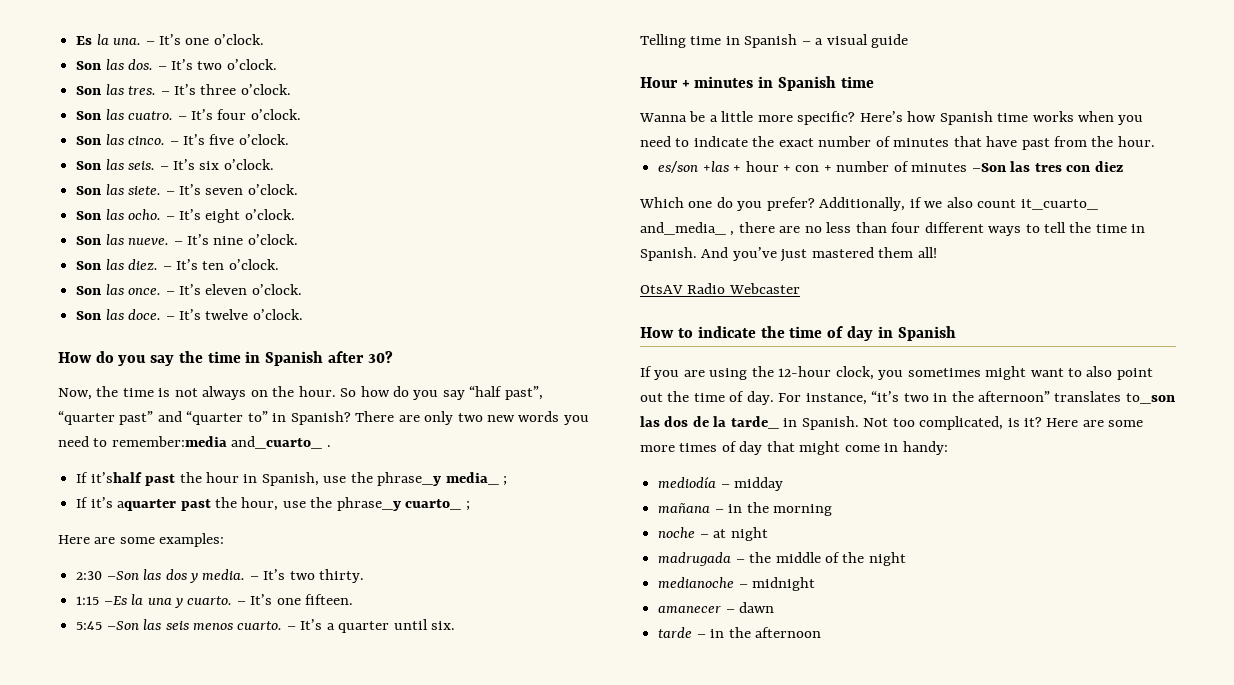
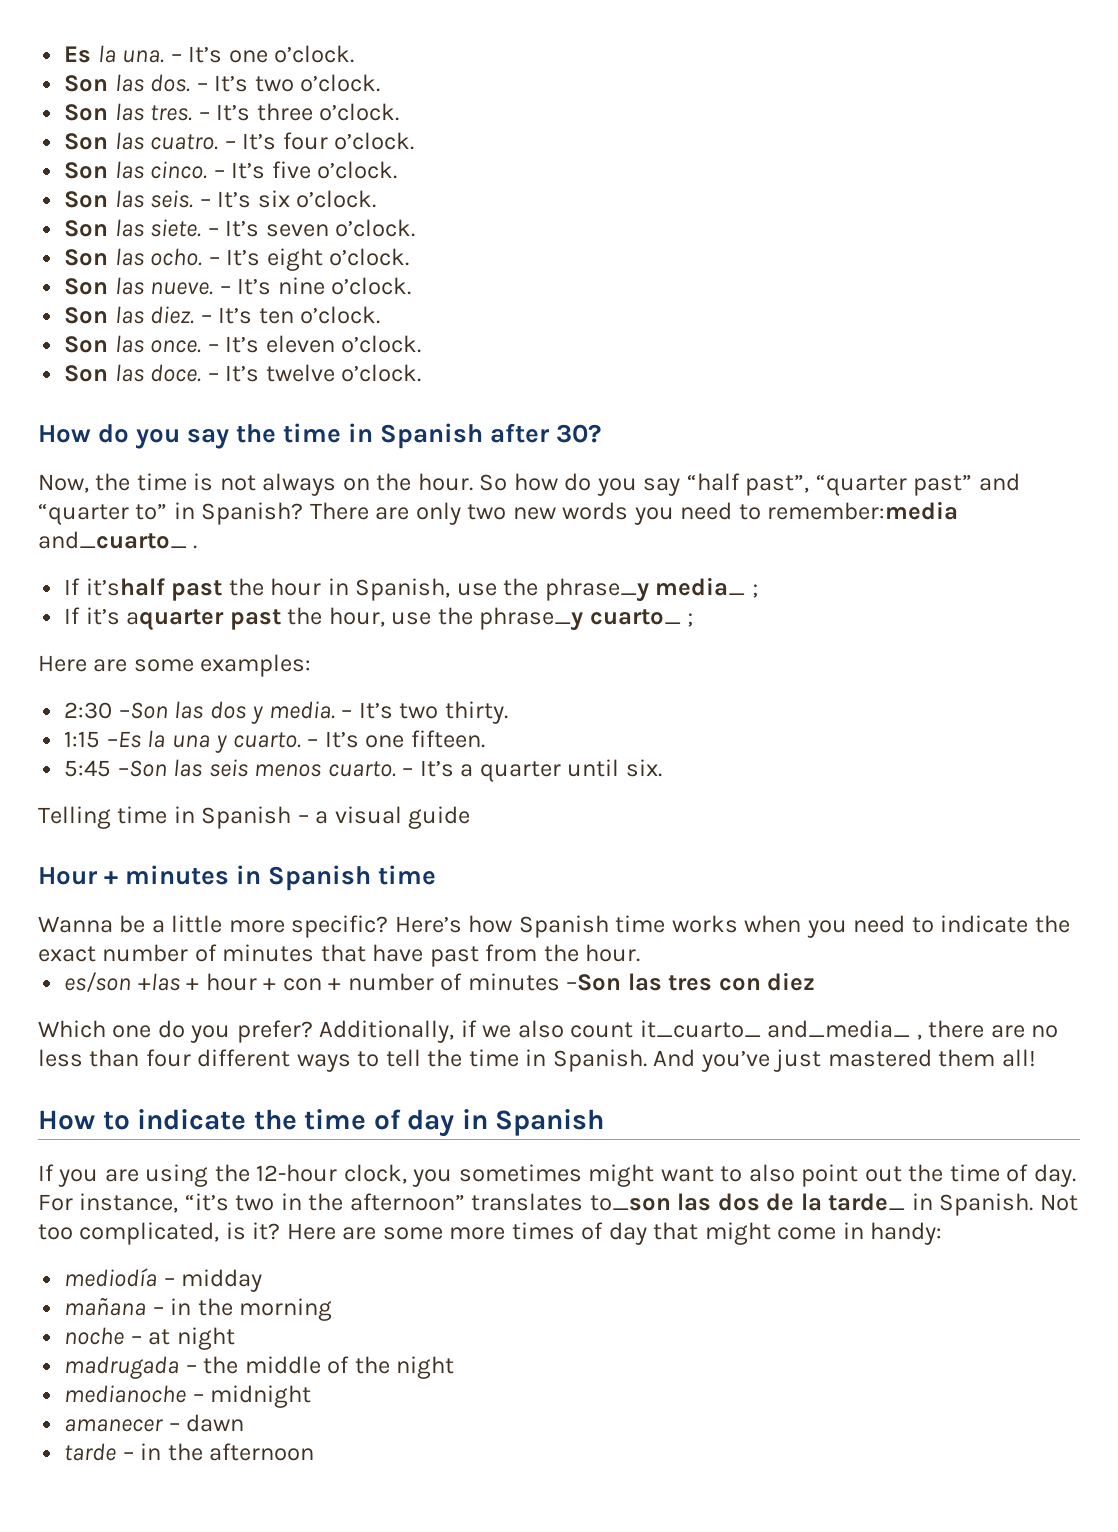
- OtsAV Radio Webcaster

